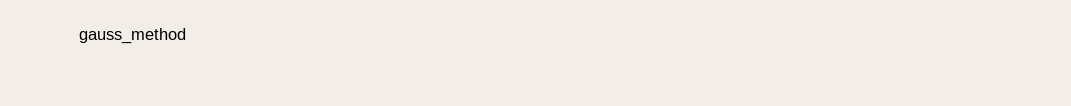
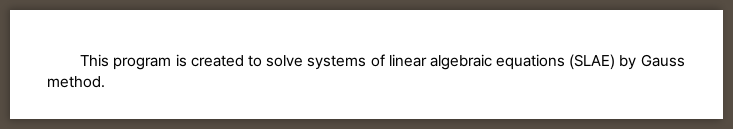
- gauss_method
+ This program is created to solve systems of linear algebraic equations (SLAE) by Gauss method.

